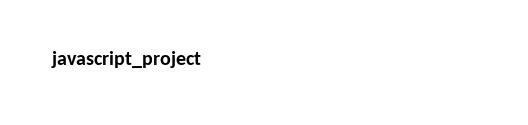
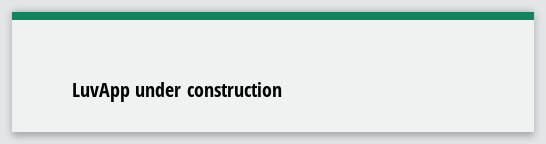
- javascript_project
+ LuvApp under construction

